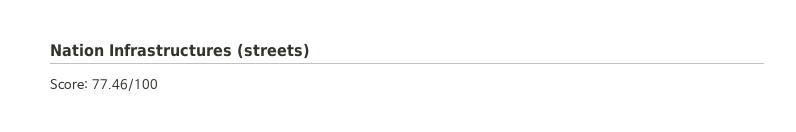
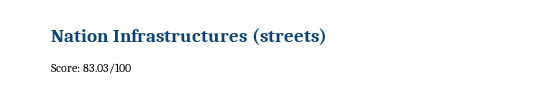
- Score: 77.46/100
+ Score: 83.03/100

